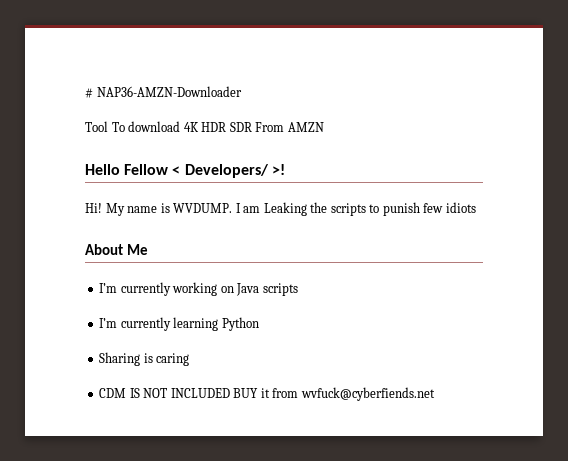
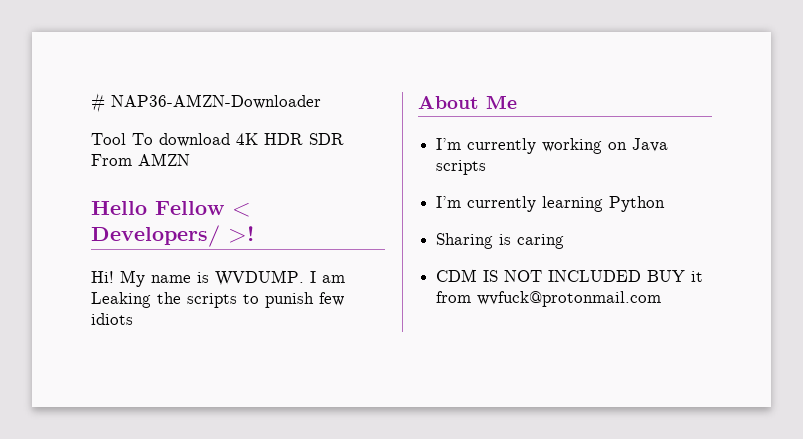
- CDM IS NOT INCLUDED BUY it from wvfuck@cyberfiends.net
+ CDM IS NOT INCLUDED BUY it from wvfuck@protonmail.com

